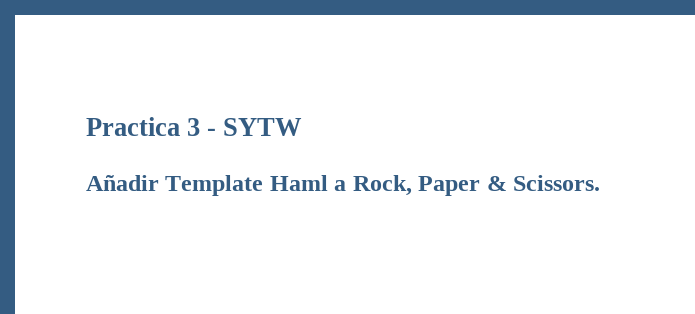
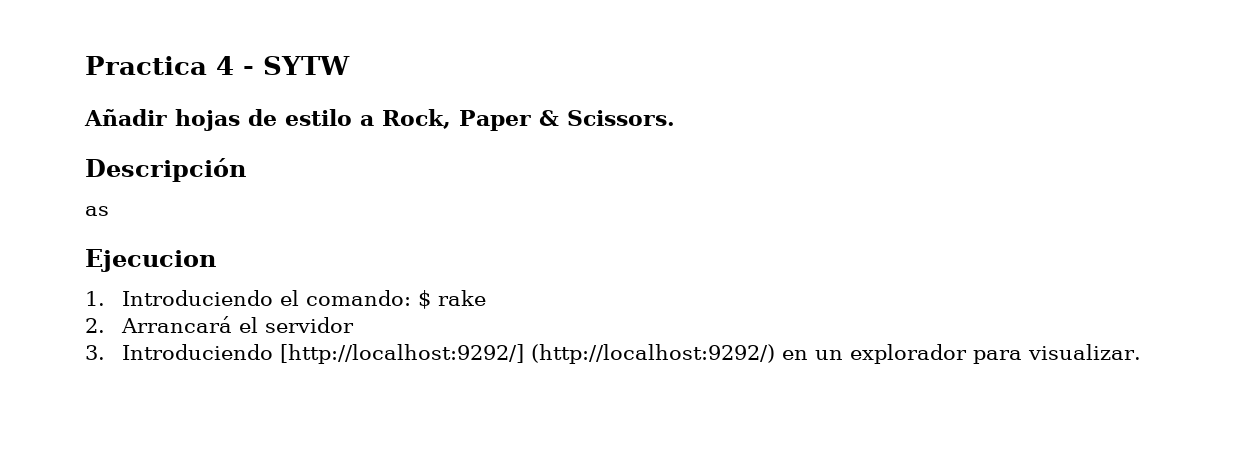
- Practica 3 - SYTW
+ Practica 4 - SYTW
- Añadir Template Haml a Rock, Paper & Scissors.
+ Añadir hojas de estilo a Rock, Paper & Scissors.
+ Descripción
+ as
+ Ejecucion
+ 1. Introduciendo el comando: $ rake
+ 2. Arrancará el servidor
+ 3. Introduciendo [http://localhost:9292/] (http://localhost:9292/) en un explorador para visualizar.

